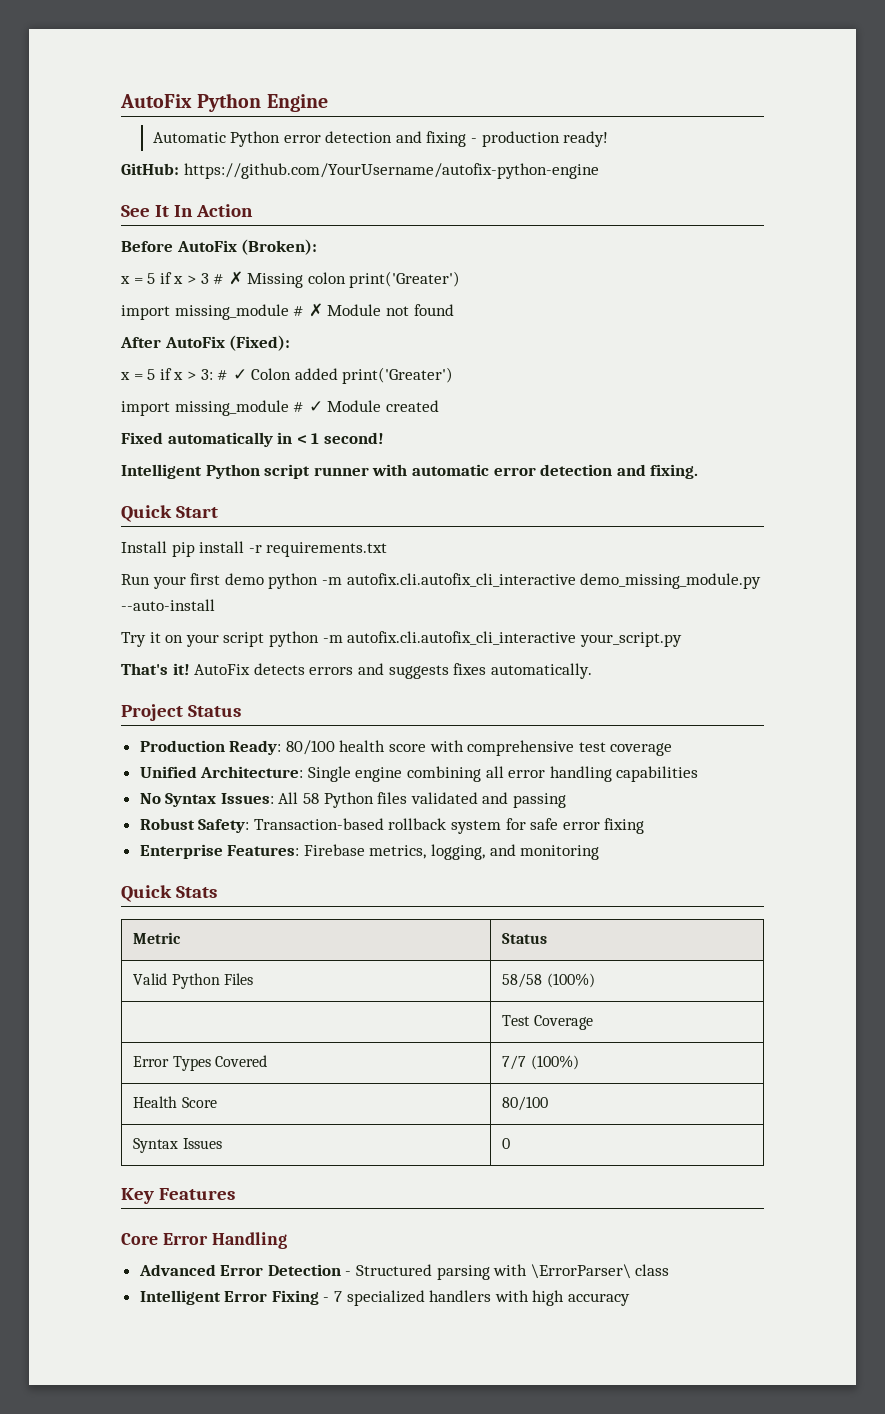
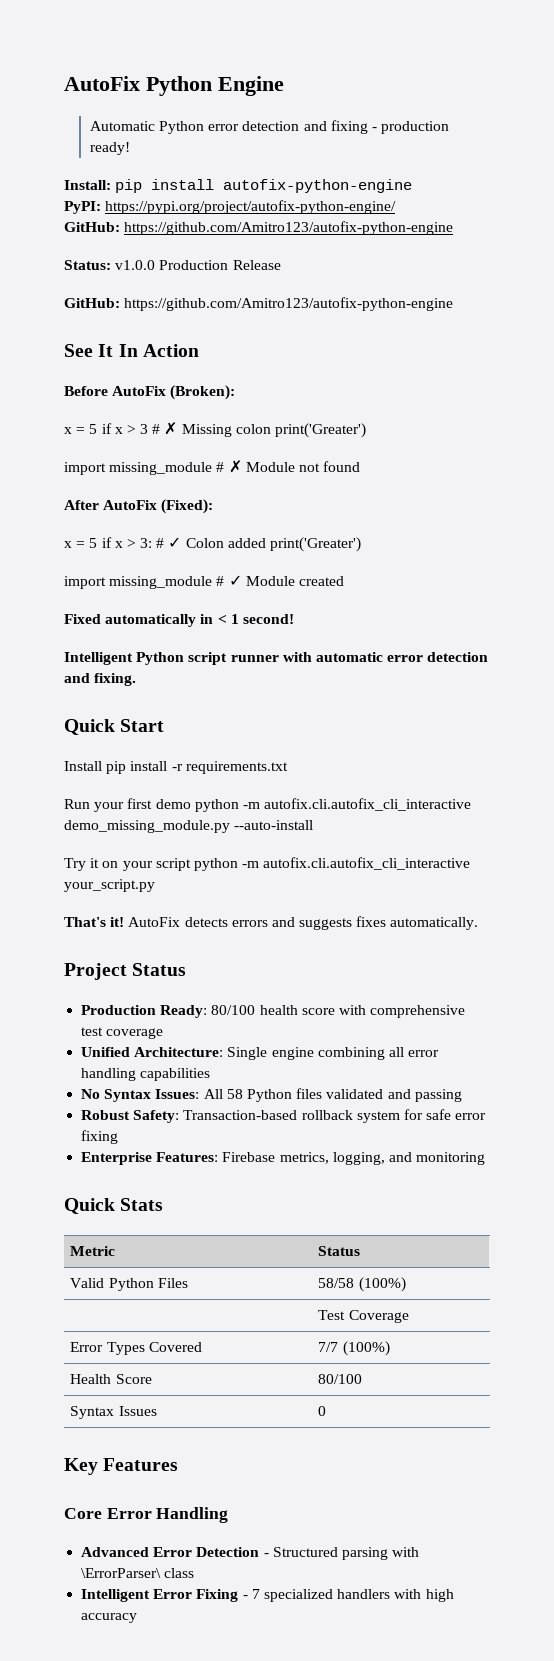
- GitHub: https://github.com/YourUsername/autofix-python-engine
+ Install: pip install autofix-python-engine
+ PyPI: https://pypi.org/project/autofix-python-engine/
+ GitHub: https://github.com/Amitro123/autofix-python-engine
+ Status: v1.0.0 Production Release
+ GitHub: https://github.com/Amitro123/autofix-python-engine

